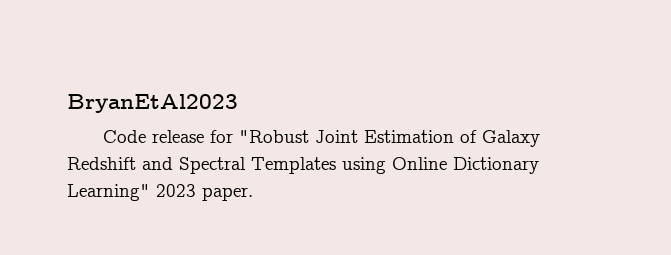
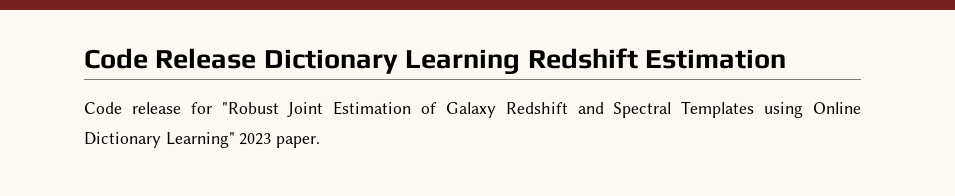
- BryanEtAl2023
+ Code Release Dictionary Learning Redshift Estimation

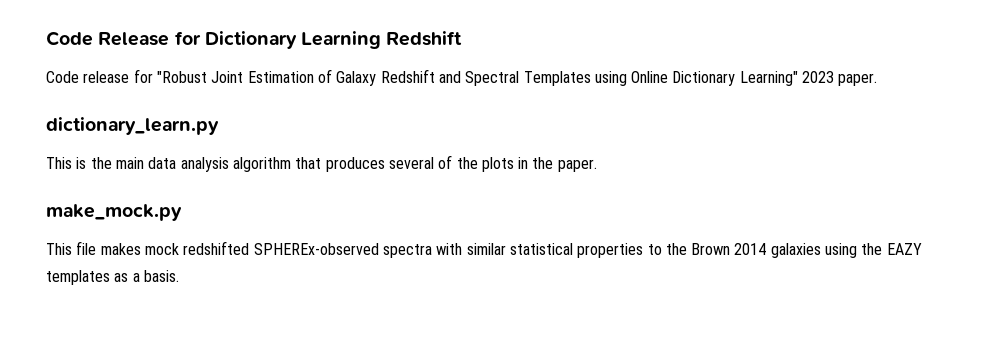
- Code Release Dictionary Learning Redshift Estimation
+ Code Release for Dictionary Learning Redshift
+ dictionary_learn.py
+ This is the main data analysis algorithm that produces several of the plots in the paper.
+ make_mock.py
+ This file makes mock redshifted SPHEREx-observed spectra with similar statistical properties to the Brown 2014 galaxies using the EAZY templates as a basis.

